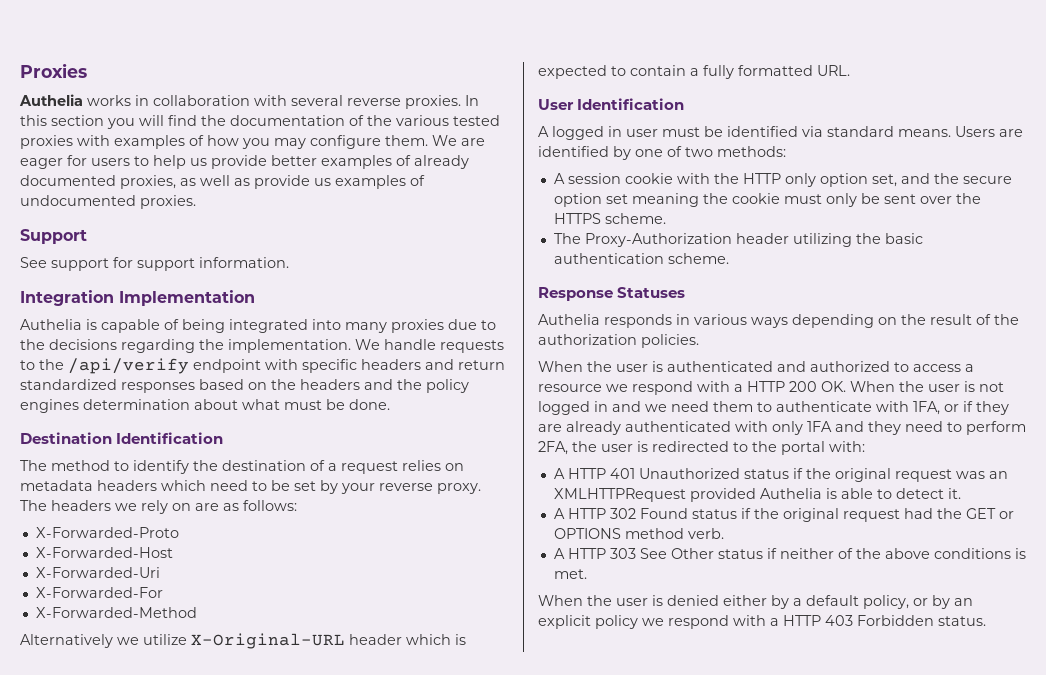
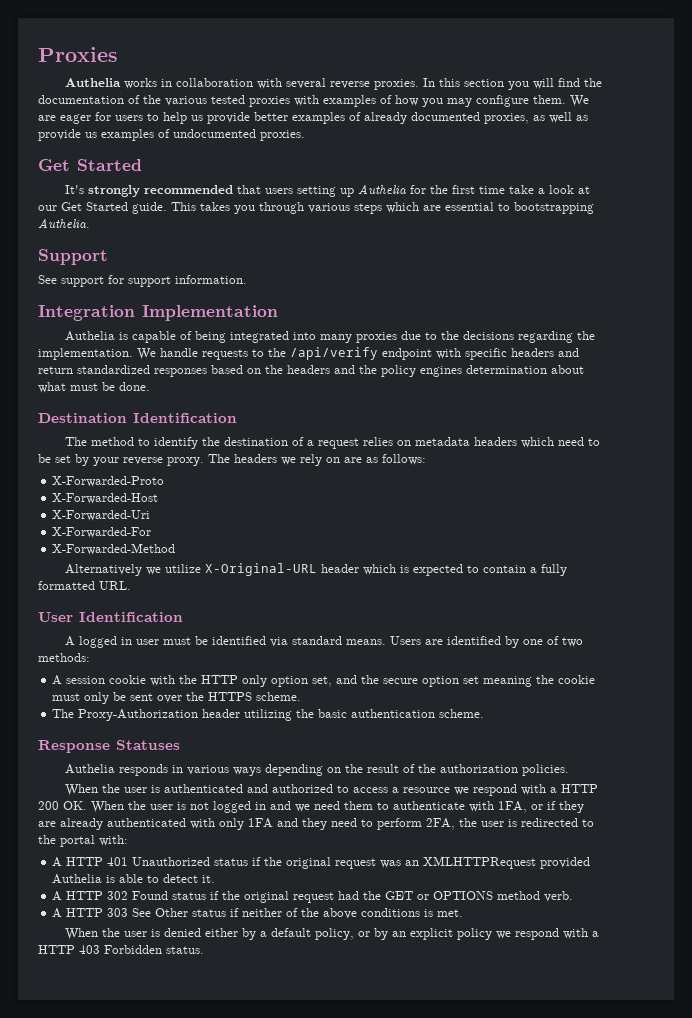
  We are eager for users to help us provide better examples of already documented proxies, as well as provide us examples of undocumented proxies.
+ Get Started
+ It's strongly recommended that users setting up Authelia for the first time take a look at our Get Started guide. This takes you through various steps which are essential to bootstrapping Authelia.

